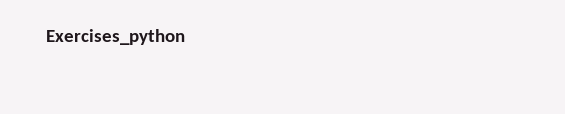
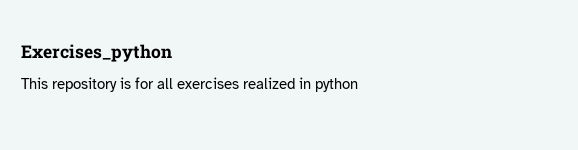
+ This repository is for all exercises realized in python

